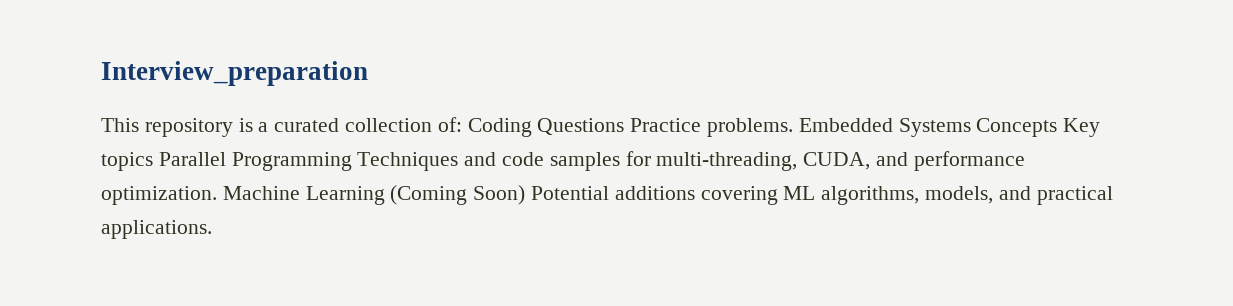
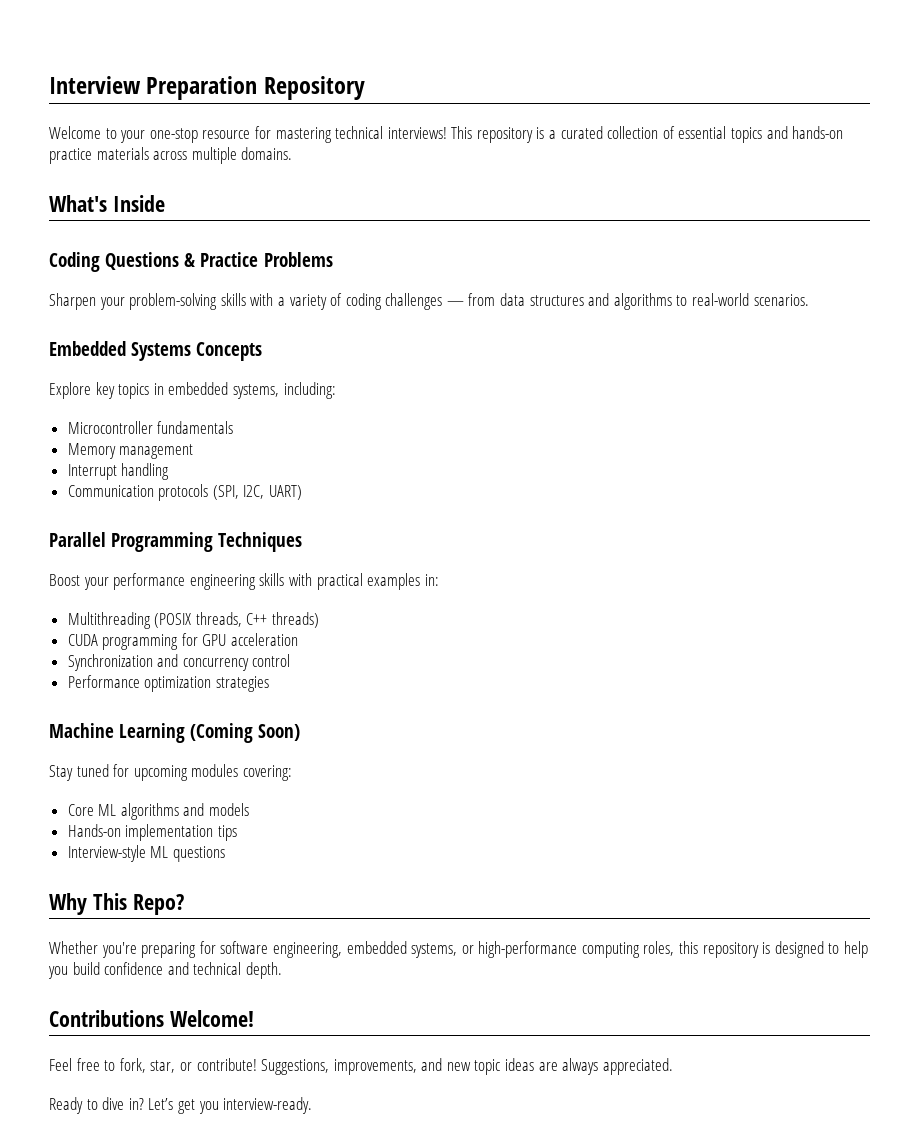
- Interview_preparation
- This repository is a curated collection of: Coding Questions Practice problems. Embedded Systems Concepts Key topics Parallel Programming Techniques and code samples for multi-threading, CUDA, and performance optimization. Machine Learning (Coming Soon) Potential additions covering ML algorithms, models, and practical applications.
+ Interview Preparation Repository
+ Welcome to your one-stop resource for mastering technical interviews! This repository is a curated collection of essential topics and hands-on practice materials across multiple domains.
+ What's Inside
+ Coding Questions & Practice Problems
+ Sharpen your problem-solving skills with a variety of coding challenges — from data structures and algorithms to real-world scenarios.
+ Embedded Systems Concepts
+ Explore key topics in embedded systems, including:
+ Microcontroller fundamentals
+ Memory management
+ Interrupt handling
+ Communication protocols (SPI, I2C, UART)
+ Parallel Programming Techniques
+ Boost your performance engineering skills with practical examples in:
+ Multithreading (POSIX threads, C++ threads)
+ CUDA programming for GPU acceleration
+ Synchronization and concurrency control
+ Performance optimization strategies
+ Machine Learning (Coming Soon)
+ Stay tuned for upcoming modules covering:
+ Core ML algorithms and models
+ Hands-on implementation tips
+ Interview-style ML questions
+ Why This Repo?
+ Whether you're preparing for software engineering, embedded systems, or high-performance computing roles, this repository is designed to help you build confidence and technical depth.
+ Contributions Welcome!
+ Feel free to fork, star, or contribute! Suggestions, improvements, and new topic ideas are always appreciated.
+ Ready to dive in? Let’s get you interview-ready.

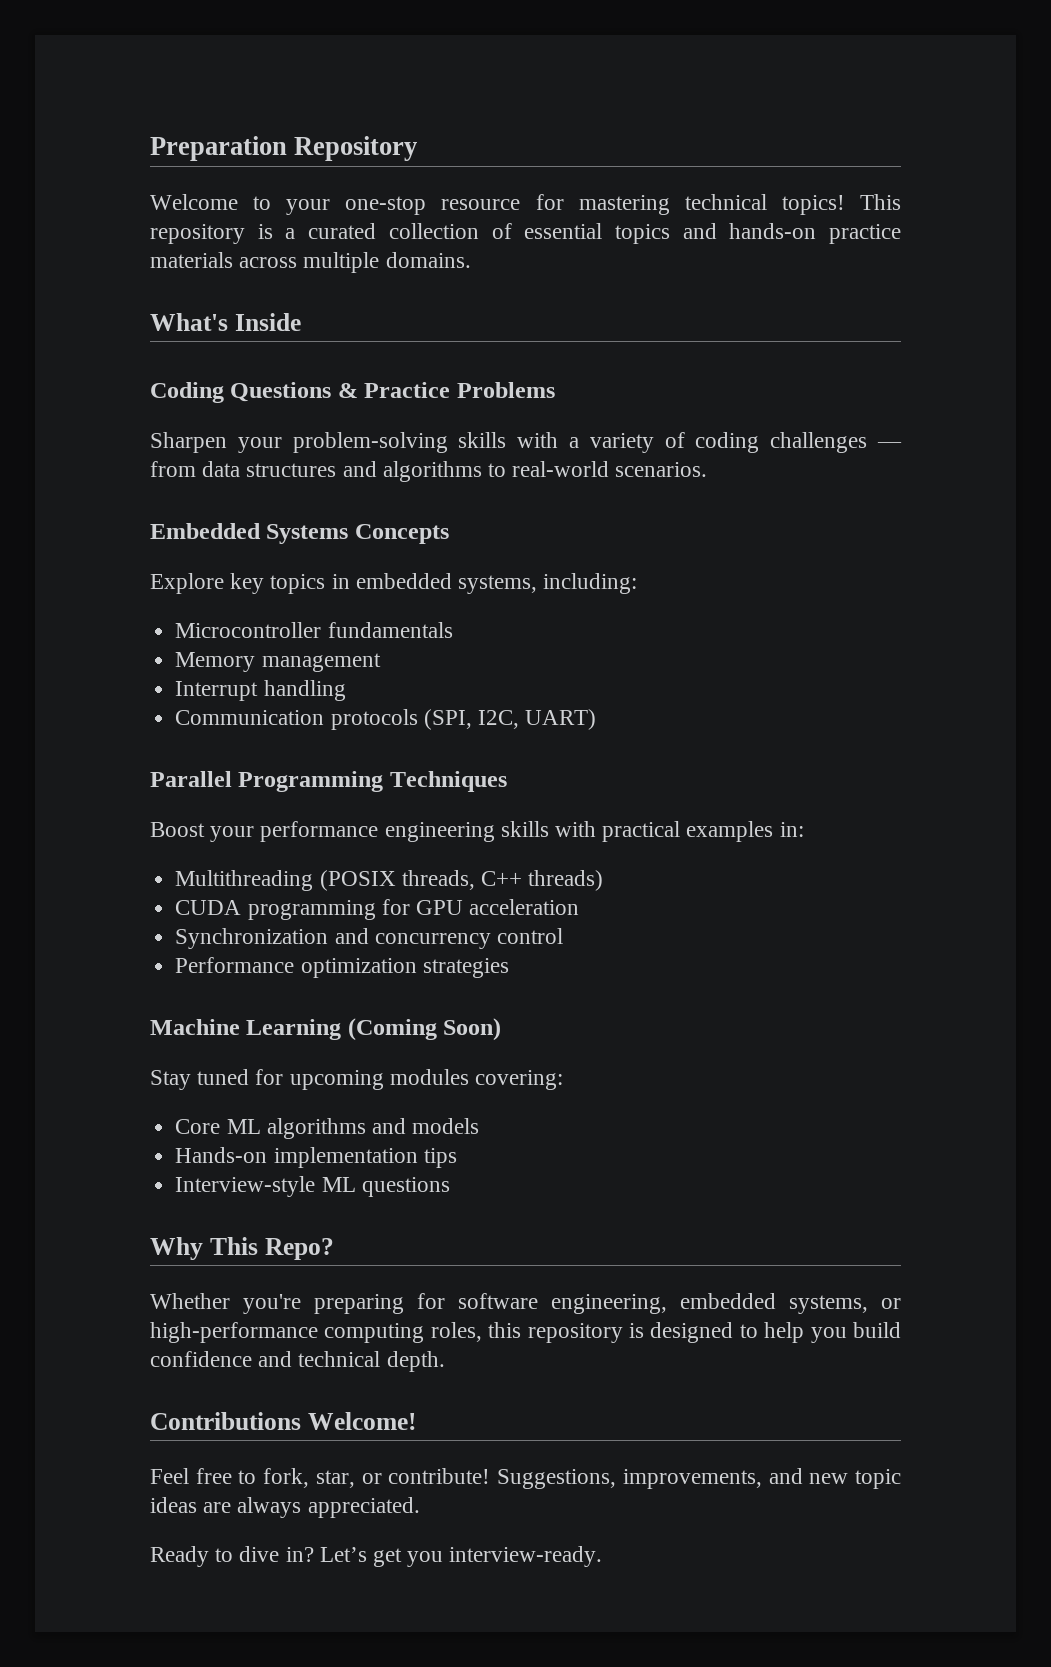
- Interview Preparation Repository
+ Preparation Repository
- Welcome to your one-stop resource for mastering technical interviews!
+ Welcome to your one-stop resource for mastering technical topics!

